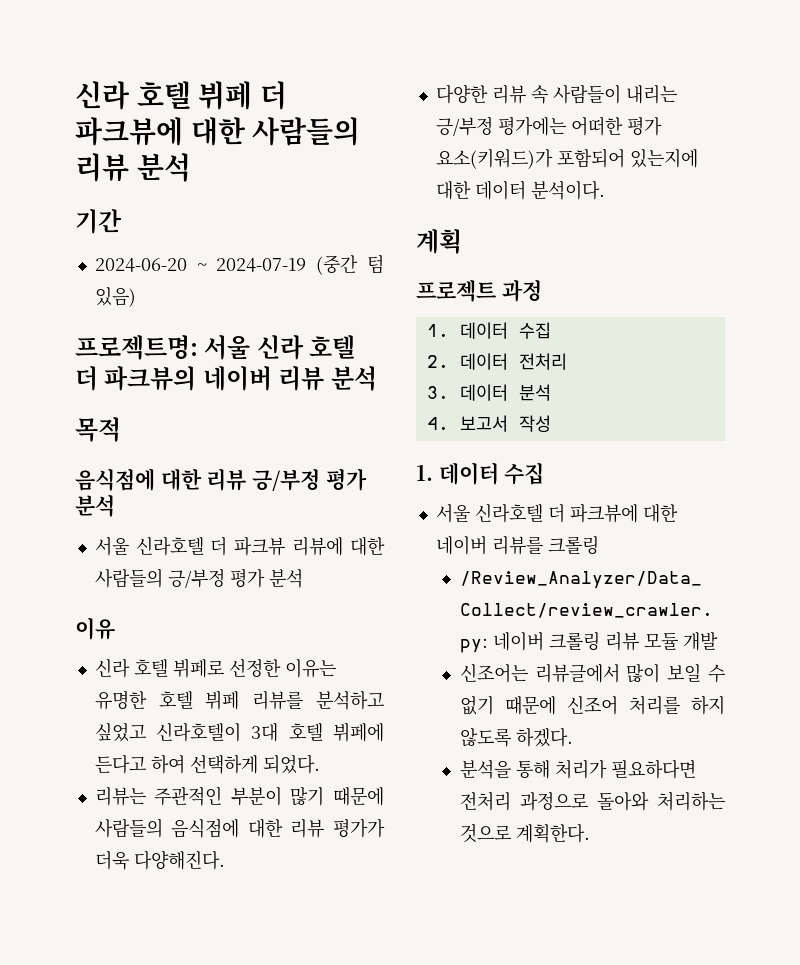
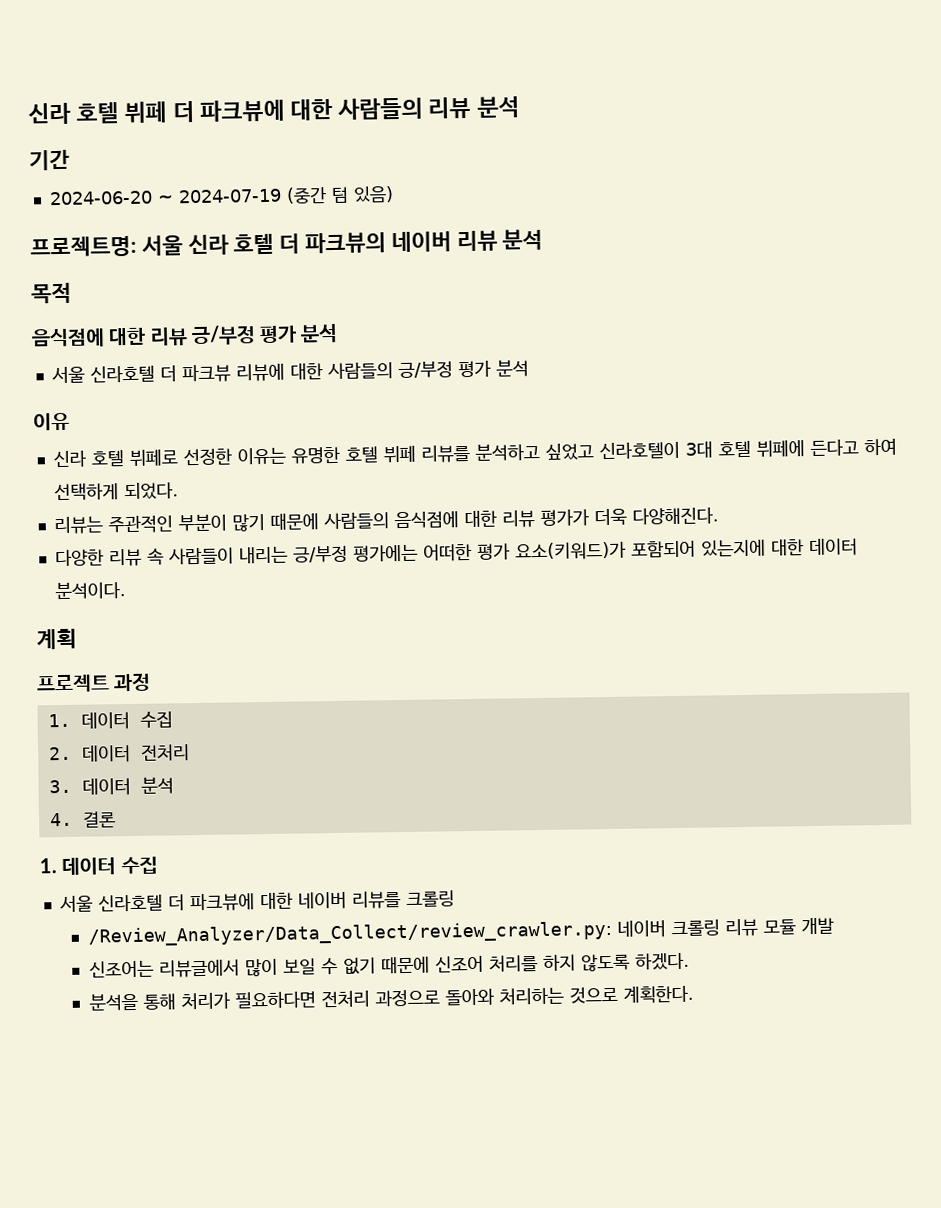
- 4. 보고서 작성
+ 4. 결론

